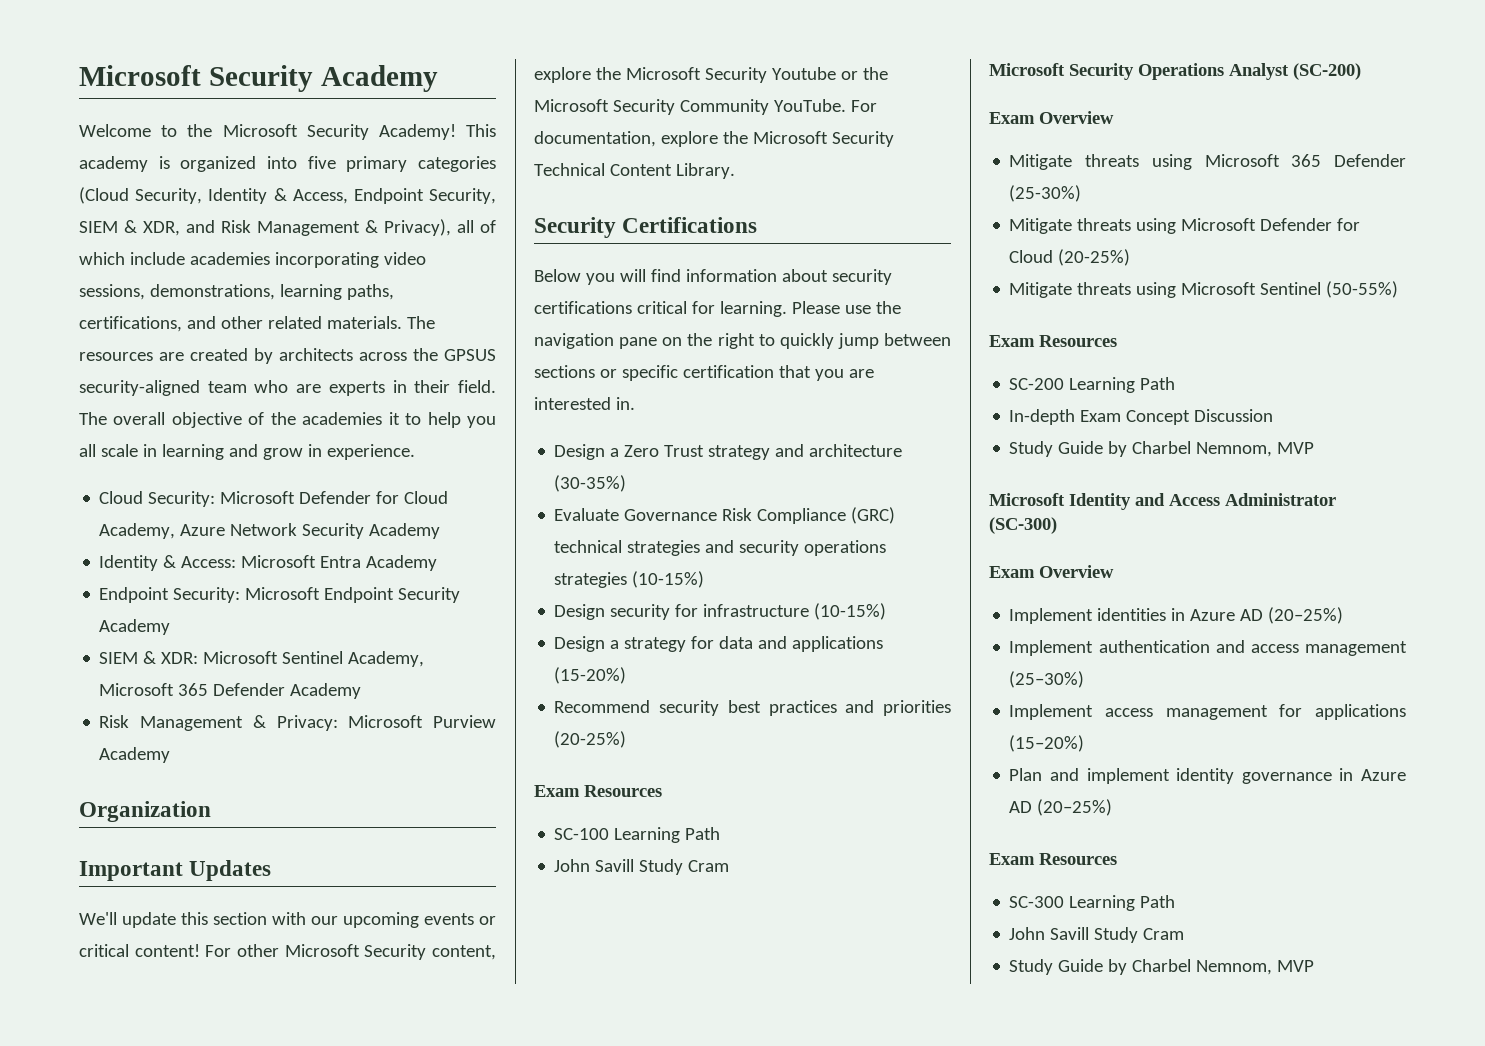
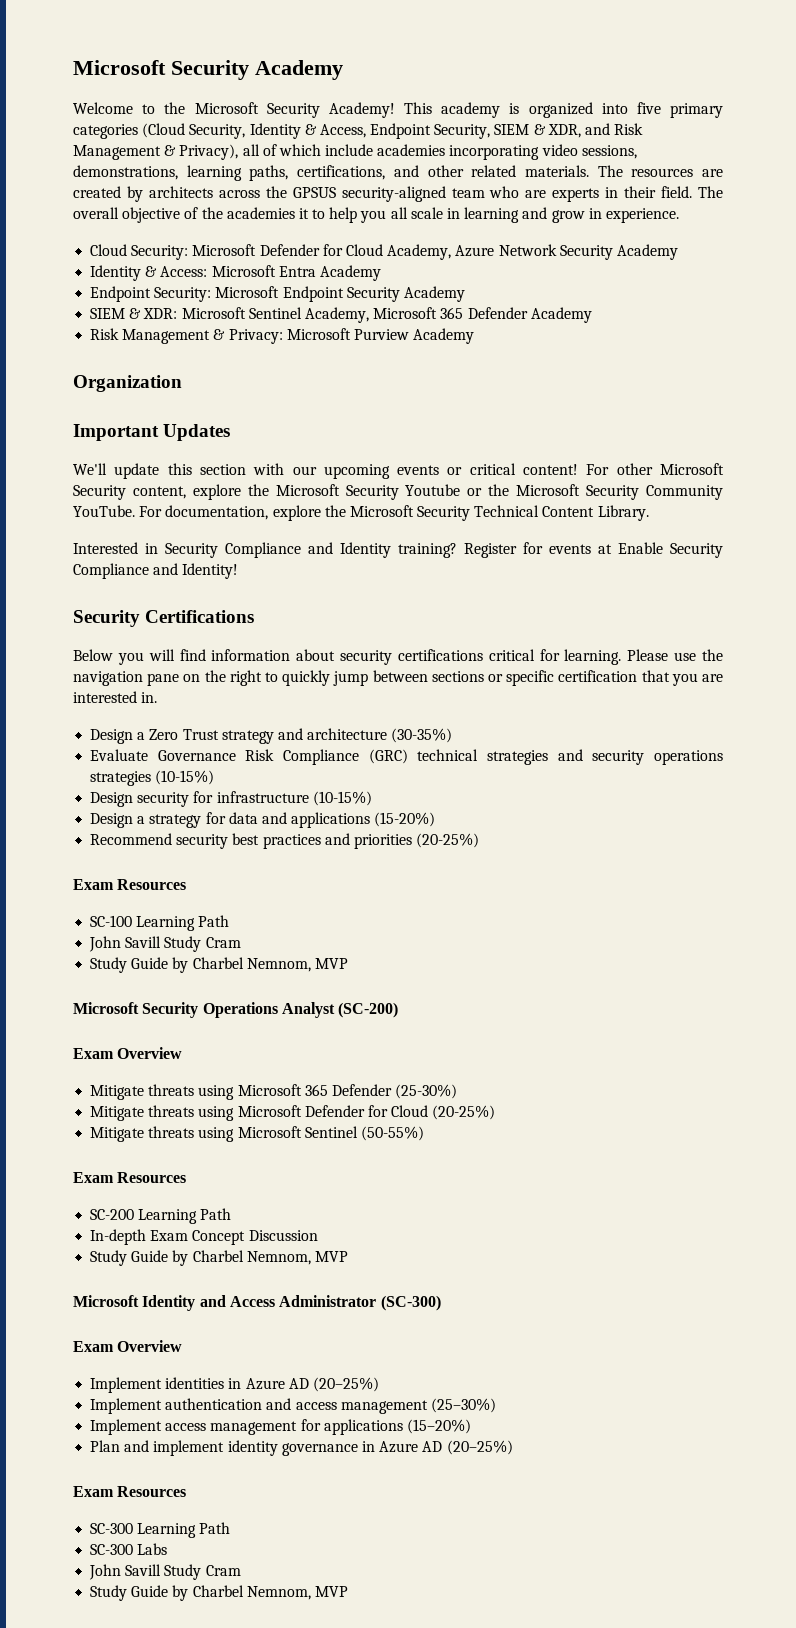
+ Interested in Security Compliance and Identity training? Register for events at Enable Security Compliance and Identity!
  SC-100 Learning Path
  John Savill Study Cram
+ Study Guide by Charbel Nemnom, MVP
+ SC-300 Labs

